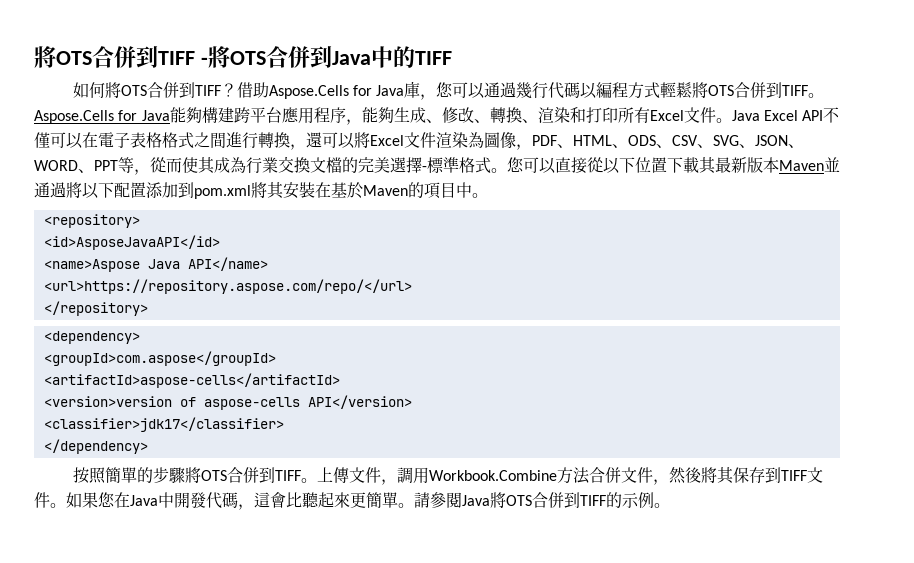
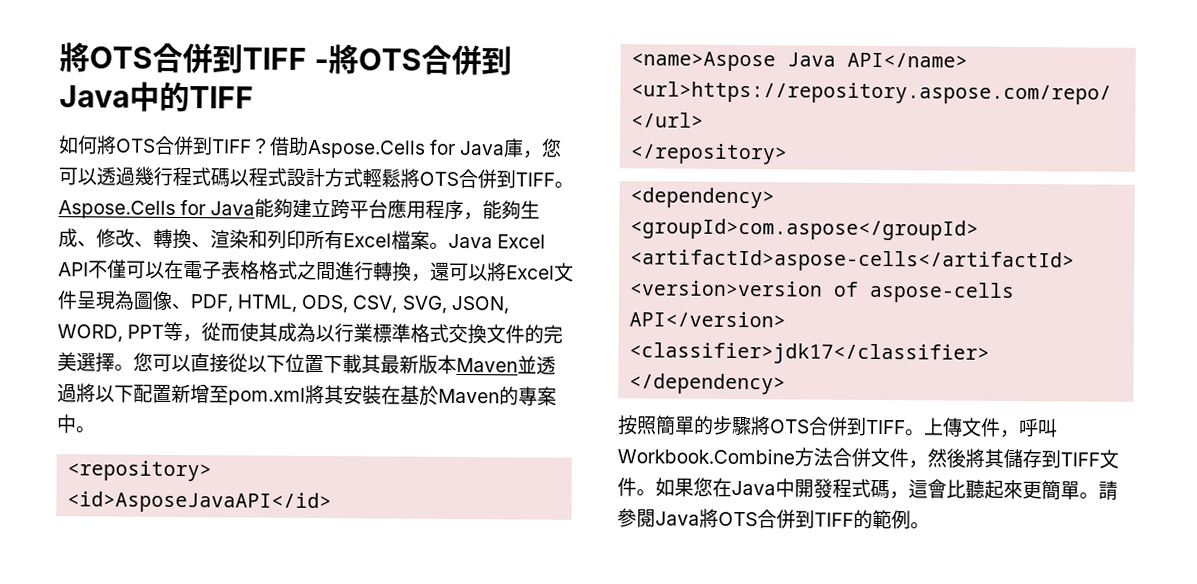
- 借助Aspose.Cells for Java庫，您可以通過幾行代碼以編程方式輕鬆將OTS合併到TIFF。
+ 借助Aspose.Cells for Java庫，您可以透過幾行程式碼以程式設計方式輕鬆將OTS合併到TIFF。
- Aspose.Cells for Java能夠構建跨平台應用程序，能夠生成、修改、轉換、渲染和打印所有Excel文件。
+ Aspose.Cells for Java能夠建立跨平台應用程序，能夠生成、修改、轉換、渲染和列印所有Excel檔案。
- Java Excel API不僅可以在電子表格格式之間進行轉換，還可以將Excel文件渲染為圖像，PDF、HTML、ODS、CSV、SVG、JSON、WORD、PPT等，從而使其成為行業交換文檔的完美選擇-標準格式。
+ Java Excel API不僅可以在電子表格格式之間進行轉換，還可以將Excel文件呈現為圖像、PDF, HTML, ODS, CSV, SVG, JSON, WORD, PPT等，從而使其成為以行業標準格式交換文件的完美選擇。
- 您可以直接從以下位置下載其最新版本Maven並通過將以下配置添加到pom.xml將其安裝在基於Maven的項目中。
+ 您可以直接從以下位置下載其最新版本Maven並透過將以下配置新增至pom.xml將其安裝在基於Maven的專案中。
- 上傳文件，調用Workbook.Combine方法合併文件，然後將其保存到TIFF文件。
+ 上傳文件，呼叫Workbook.Combine方法合併文件，然後將其儲存到TIFF文件。
- 如果您在Java中開發代碼，這會比聽起來更簡單。
+ 如果您在Java中開發程式碼，這會比聽起來更簡單。
- 請參閱Java將OTS合併到TIFF的示例。
+ 請參閱Java將OTS合併到TIFF的範例。

